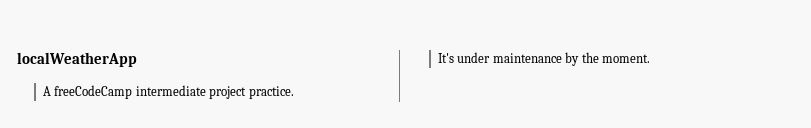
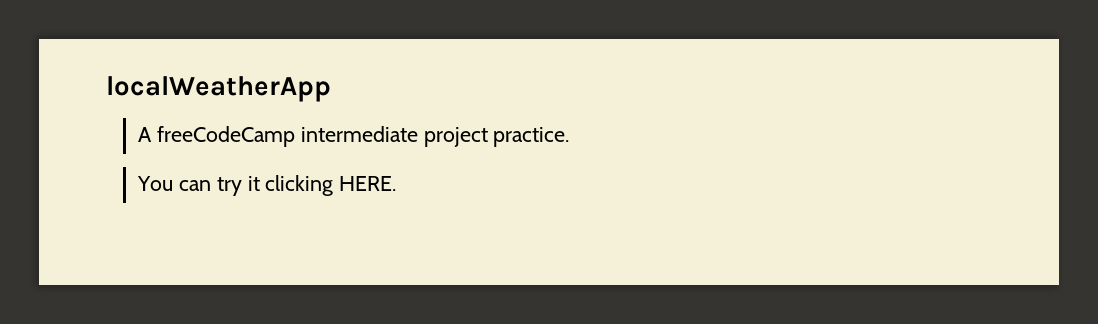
- It's under maintenance by the moment.
+ You can try it clicking HERE.

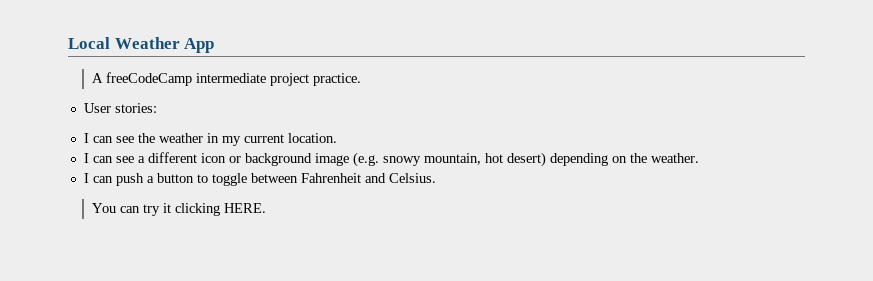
- localWeatherApp
+ Local Weather App
+ User stories:
+ I can see the weather in my current location.
+ I can see a different icon or background image (e.g. snowy mountain, hot desert) depending on the weather.
+ I can push a button to toggle between Fahrenheit and Celsius.

